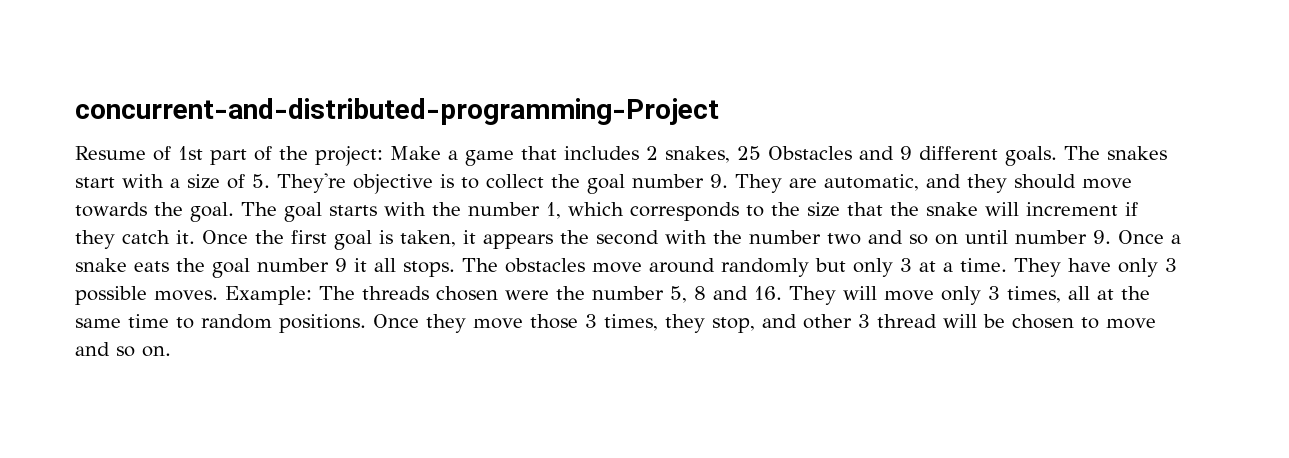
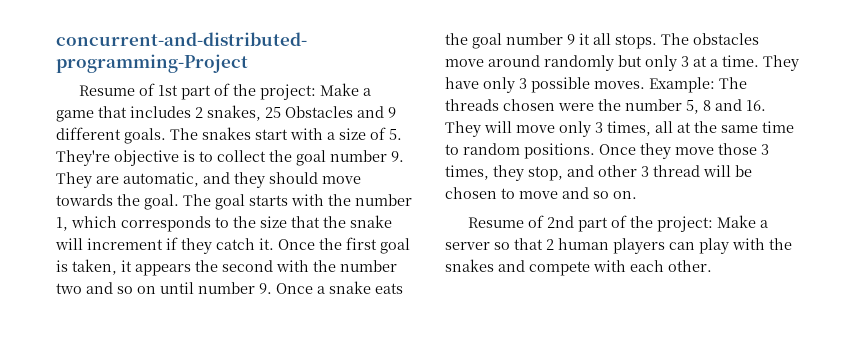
+ Resume of 2nd part of the project: Make a server so that 2 human players can play with the snakes and compete with each other.

